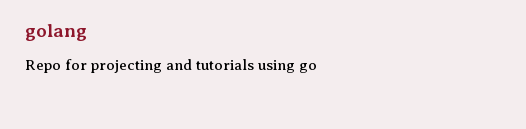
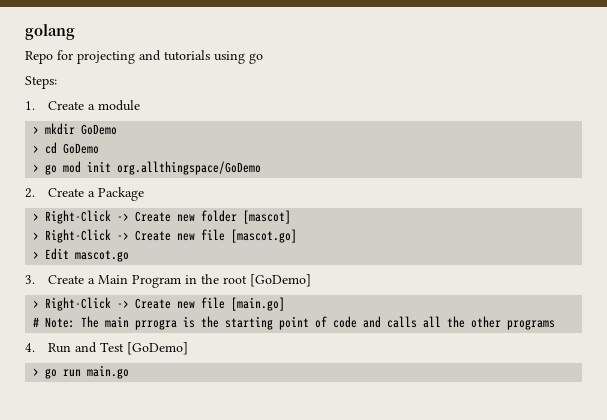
+ Steps:
+ 1. Create a module
+ > mkdir GoDemo
+ > cd GoDemo
+ > go mod init org.allthingspace/GoDemo
+ 2. Create a Package
+ > Right-Click -> Create new folder [mascot]
+ > Right-Click -> Create new file [mascot.go]
+ > Edit mascot.go
+ 3. Create a Main Program in the root [GoDemo]
+ > Right-Click -> Create new file [main.go]
+ # Note: The main prrogra is the starting point of code and calls all the other programs
+ 4. Run and Test [GoDemo]
+ > go run main.go

